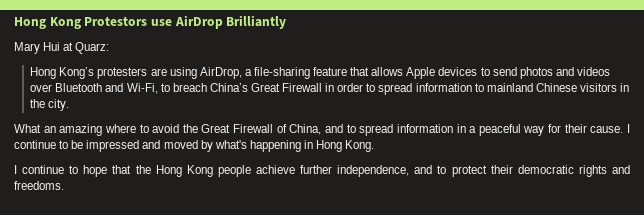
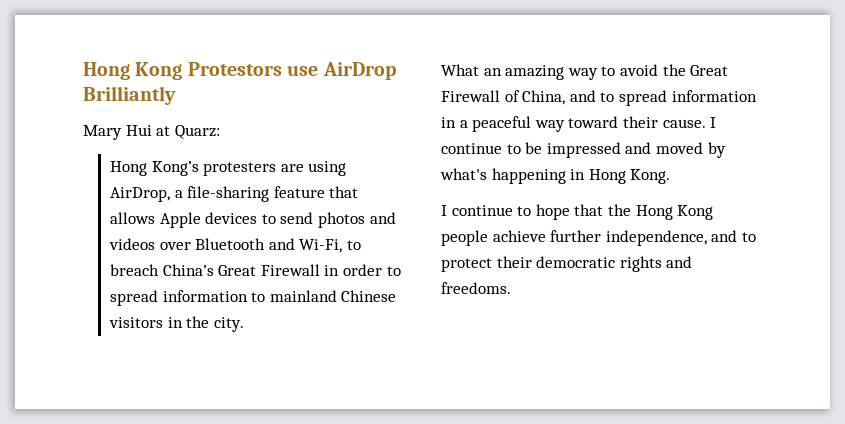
- What an amazing where to avoid the Great Firewall of China, and to spread information in a peaceful way for their cause.
+ What an amazing way to avoid the Great Firewall of China, and to spread information in a peaceful way toward their cause.

